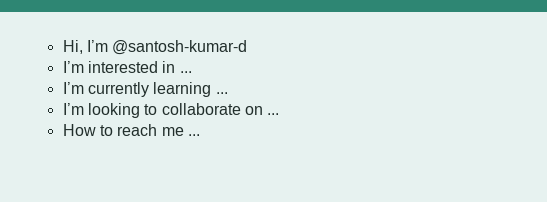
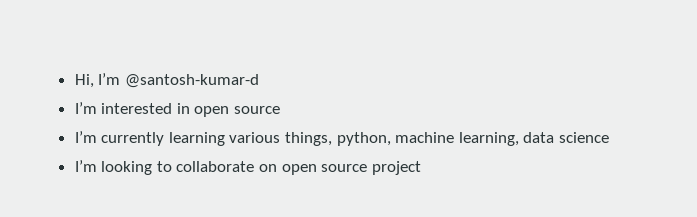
- I’m interested in ...
+ I’m interested in open source
- I’m currently learning ...
+ I’m currently learning various things, python, machine learning, data science
- I’m looking to collaborate on ...
- How to reach me ...
+ I’m looking to collaborate on open source project

